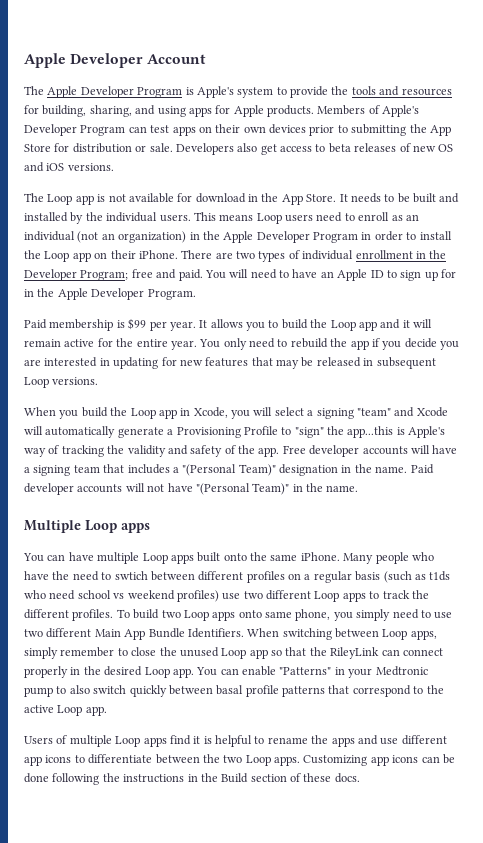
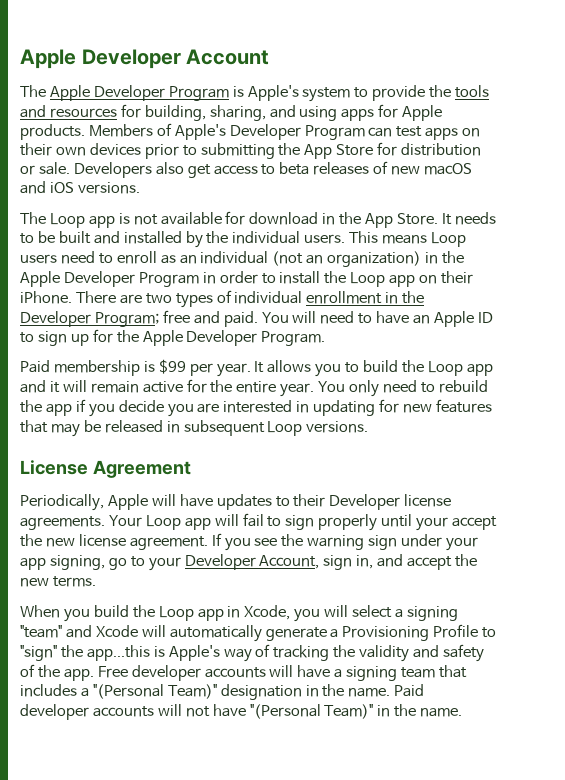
- Developers also get access to beta releases of new OS and iOS versions.
+ Developers also get access to beta releases of new macOS and iOS versions.
- You will need to have an Apple ID to sign up for in the Apple Developer Program.
+ You will need to have an Apple ID to sign up for the Apple Developer Program.
+ License Agreement
+ Periodically, Apple will have updates to their Developer license agreements. Your Loop app will fail to sign properly until your accept the new license agreement. If you see the warning sign under your app signing, go to your Developer Account, sign in, and accept the new terms.
- Multiple Loop apps
- You can have multiple Loop apps built onto the same iPhone. Many people who have the need to swtich between different profiles on a regular basis (such as t1ds who need school vs weekend profiles) use two different Loop apps to track the different profiles. To build two Loop apps onto same phone, you simply need to use two different Main App Bundle Identifiers. When switching between Loop apps, simply remember to close the unused Loop app so that the RileyLink can connect properly in the desired Loop app. You can enable "Patterns" in your Medtronic pump to also switch quickly between basal profile patterns that correspond to the active Loop app.
- Users of multiple Loop apps find it is helpful to rename the apps and use different app icons to differentiate between the two Loop apps. Customizing app icons can be done following the instructions in the Build section of these docs.

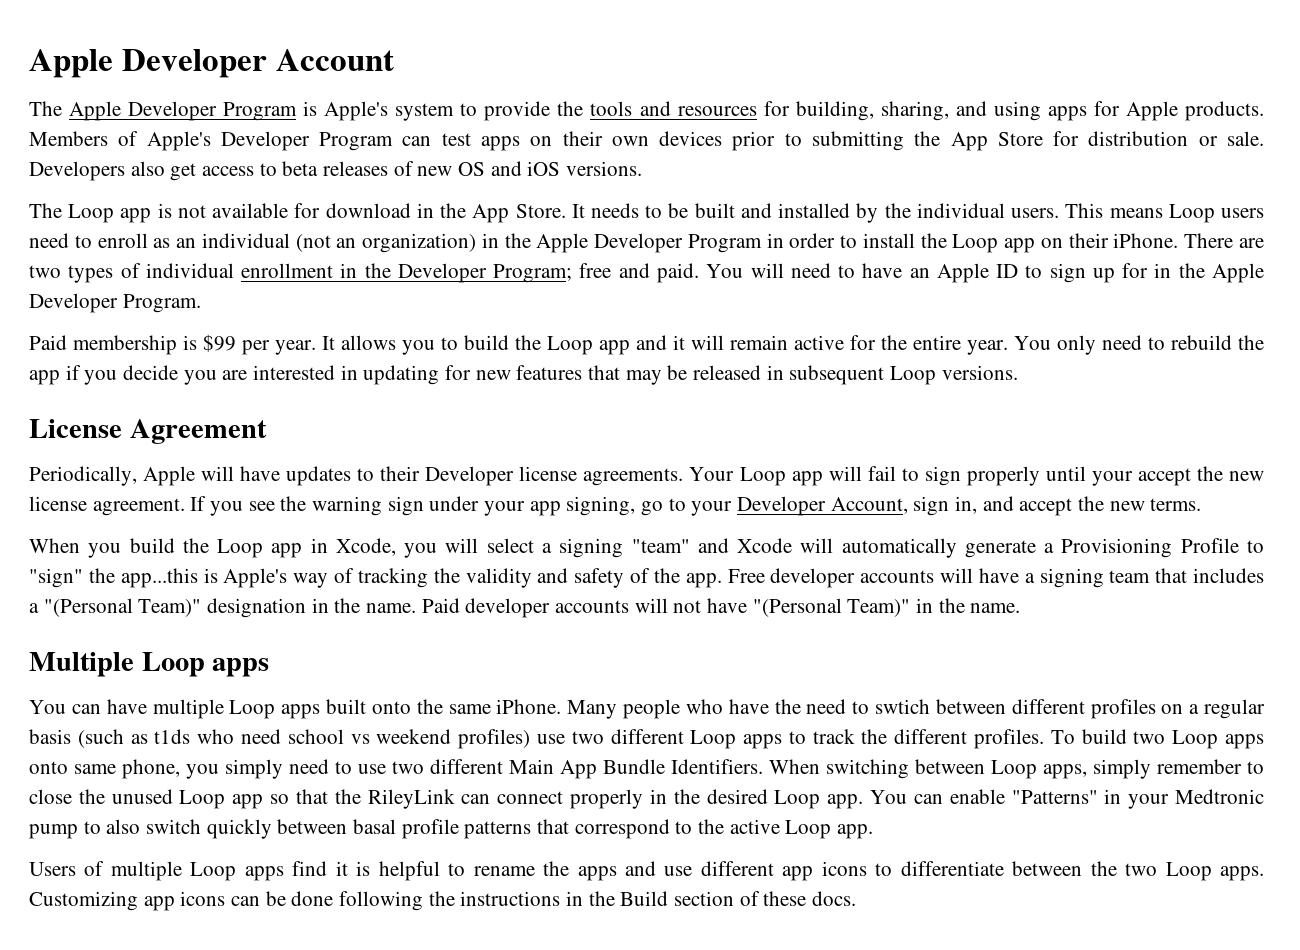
- Developers also get access to beta releases of new macOS and iOS versions.
+ Developers also get access to beta releases of new OS and iOS versions.
- You will need to have an Apple ID to sign up for the Apple Developer Program.
+ You will need to have an Apple ID to sign up for in the Apple Developer Program.
+ Multiple Loop apps
+ You can have multiple Loop apps built onto the same iPhone. Many people who have the need to swtich between different profiles on a regular basis (such as t1ds who need school vs weekend profiles) use two different Loop apps to track the different profiles. To build two Loop apps onto same phone, you simply need to use two different Main App Bundle Identifiers. When switching between Loop apps, simply remember to close the unused Loop app so that the RileyLink can connect properly in the desired Loop app. You can enable "Patterns" in your Medtronic pump to also switch quickly between basal profile patterns that correspond to the active Loop app.
+ Users of multiple Loop apps find it is helpful to rename the apps and use different app icons to differentiate between the two Loop apps. Customizing app icons can be done following the instructions in the Build section of these docs.

